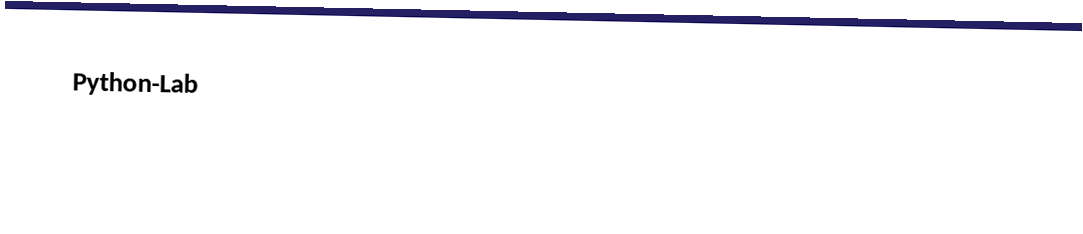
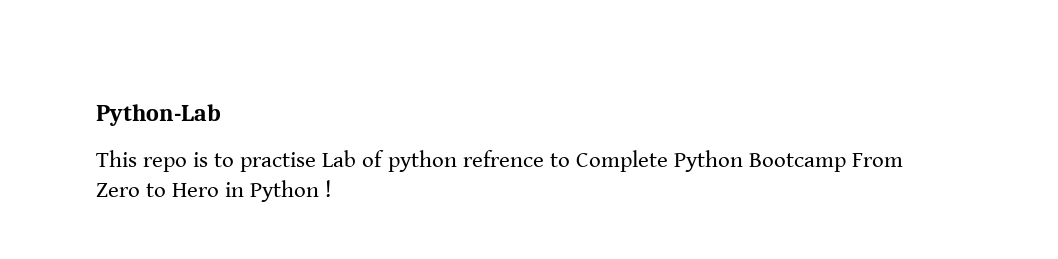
+ This repo is to practise Lab of python refrence to Complete Python Bootcamp From Zero to Hero in Python !

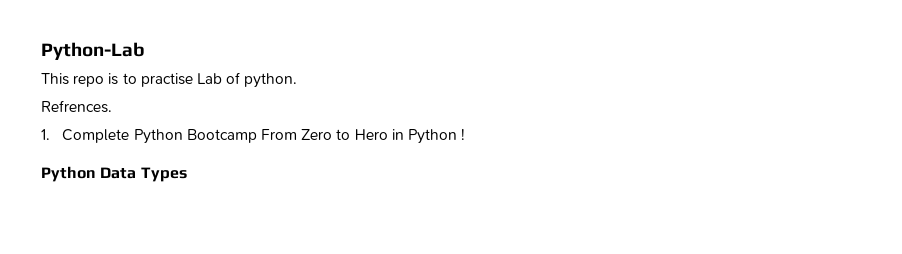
- This repo is to practise Lab of python refrence to Complete Python Bootcamp From Zero to Hero in Python !
+ This repo is to practise Lab of python.
+ Refrences.
+ 1. Complete Python Bootcamp From Zero to Hero in Python !
+ Python Data Types

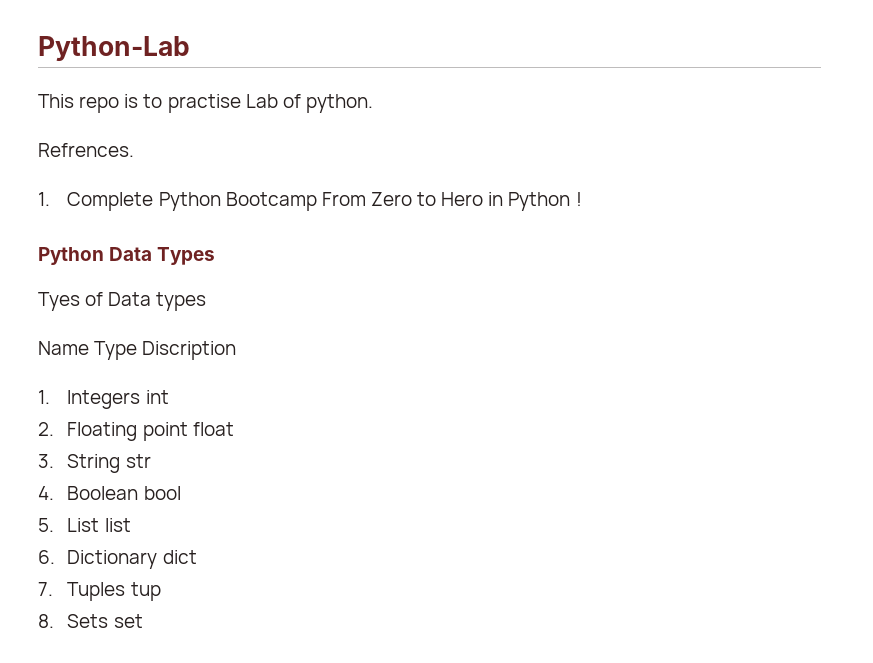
+ Tyes of Data types
+ Name Type Discription
+ 1. Integers int
+ 2. Floating point float
+ 3. String str
+ 4. Boolean bool
+ 5. List list
+ 6. Dictionary dict
+ 7. Tuples tup
+ 8. Sets set

